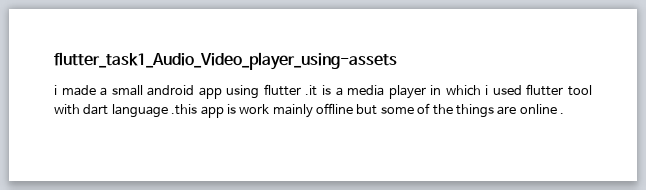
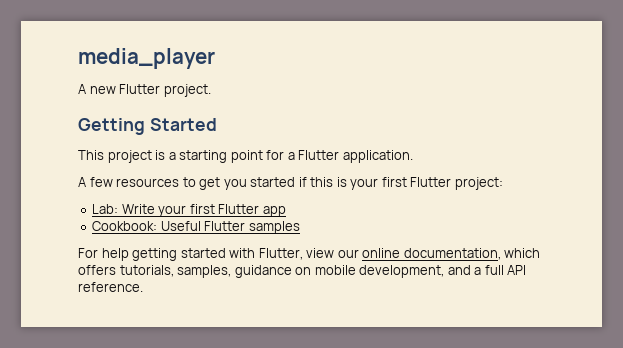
- flutter_task1_Audio_Video_player_using-assets
- i made a small android app using flutter .it is a media player in which i used flutter tool with dart language .this app is work mainly offline but some of the things are online .
+ media_player
+ A new Flutter project.
+ Getting Started
+ This project is a starting point for a Flutter application.
+ A few resources to get you started if this is your first Flutter project:
+ Lab: Write your first Flutter app
+ Cookbook: Useful Flutter samples
+ For help getting started with Flutter, view our online documentation, which offers tutorials, samples, guidance on mobile development, and a full API reference.

